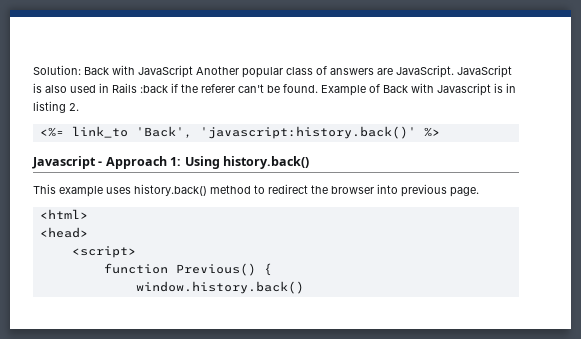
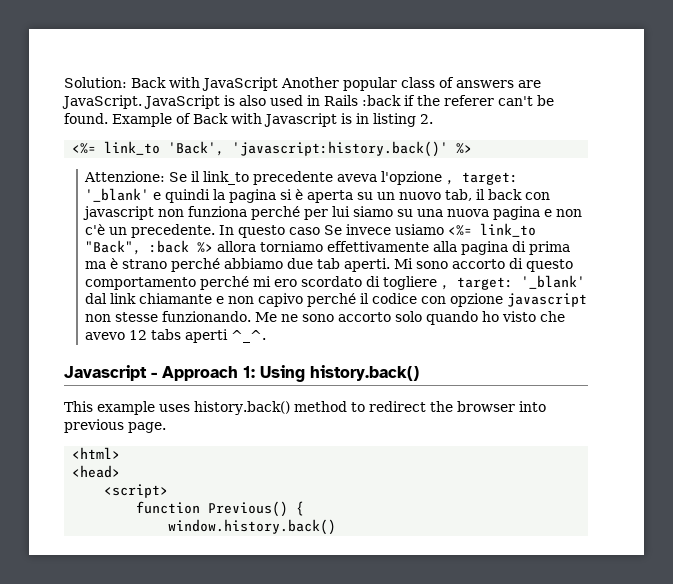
+ Attenzione: Se il link_to precedente aveva l'opzione , target: '_blank' e quindi la pagina si è aperta su un nuovo tab, il back con javascript non funziona perché per lui siamo su una nuova pagina e non c'è un precedente. In questo caso Se invece usiamo <%= link_to "Back", :back %> allora torniamo effettivamente alla pagina di prima ma è strano perché abbiamo due tab aperti. Mi sono accorto di questo comportamento perché mi ero scordato di togliere , target: '_blank' dal link chiamante e non capivo perché il codice con opzione javascript non stesse funzionando. Me ne sono accorto solo quando ho visto che avevo 12 tabs aperti ^_^.

